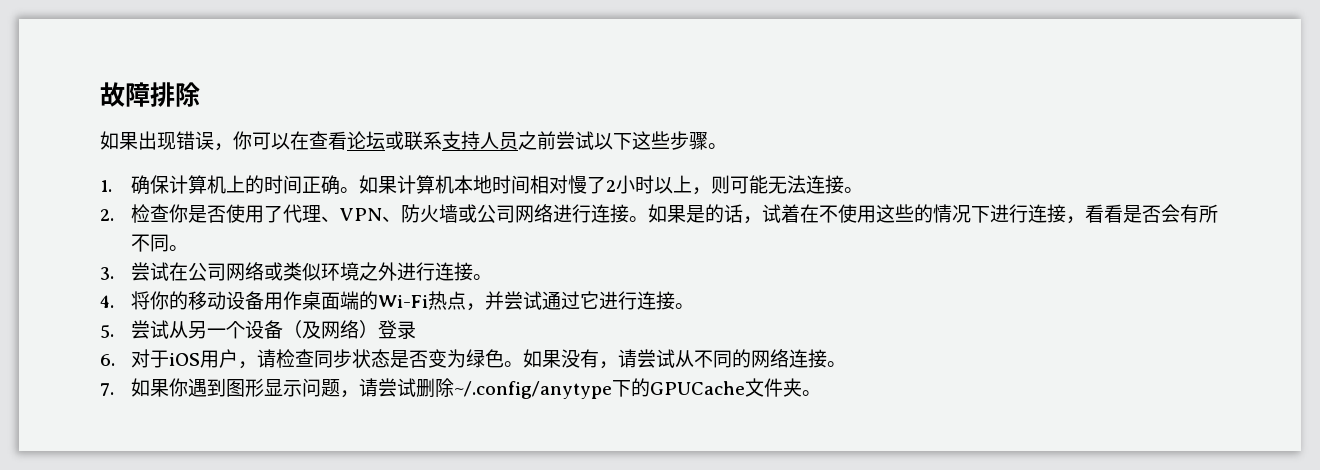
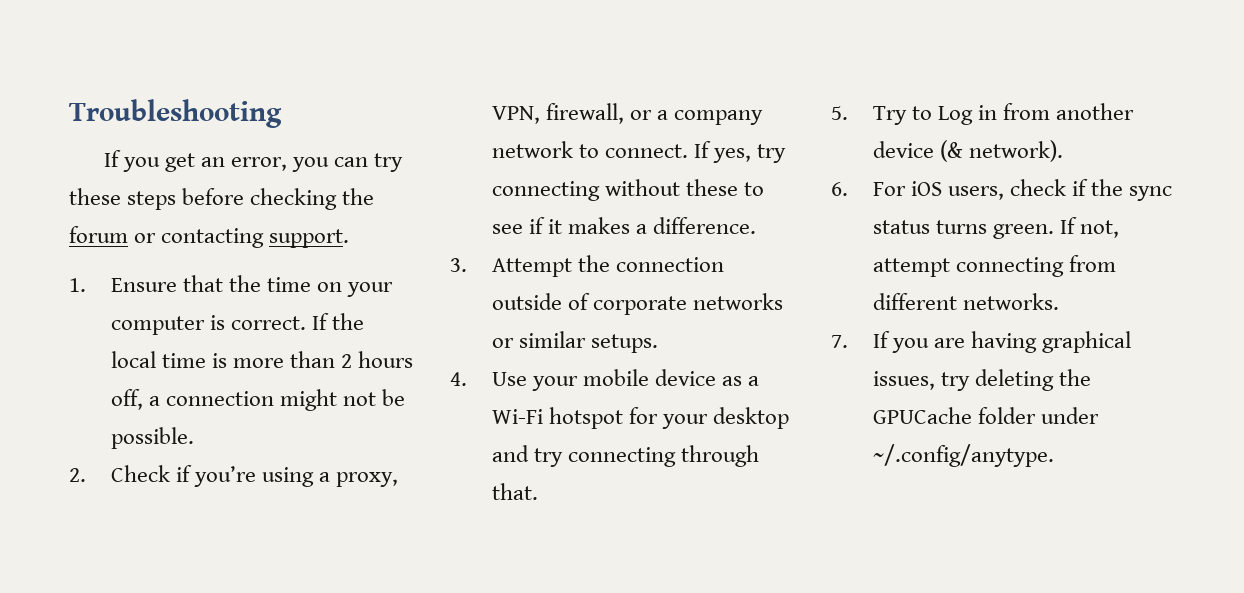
- 故障排除
- 如果出现错误，你可以在查看论坛或联系支持人员之前尝试以下这些步骤。
- 1.确保计算机上的时间正确。如果计算机本地时间相对慢了2小时以上，则可能无法连接。
- 2.检查你是否使用了代理、VPN、防火墙或公司网络进行连接。如果是的话，试着在不使用这些的情况下进行连接，看看是否会有所不同。
- 3.尝试在公司网络或类似环境之外进行连接。
- 4.将你的移动设备用作桌面端的Wi-Fi热点，并尝试通过它进行连接。
- 5.尝试从另一个设备（及网络）登录
- 6.对于iOS用户，请检查同步状态是否变为绿色。如果没有，请尝试从不同的网络连接。
- 7.如果你遇到图形显示问题，请尝试删除~/.config/anytype下的GPUCache文件夹。
+ Troubleshooting
+ If you get an error, you can try these steps before checking the forum or contacting support.
+ 1. Ensure that the time on your computer is correct. If the local time is more than 2 hours off, a connection might not be possible.
+ 2. Check if you’re using a proxy, VPN, firewall, or a company network to connect. If yes, try connecting without these to see if it makes a difference.
+ 3. Attempt the connection outside of corporate networks or similar setups.
+ 4. Use your mobile device as a Wi-Fi hotspot for your desktop and try connecting through that.
+ 5. Try to Log in from another device (& network).
+ 6. For iOS users, check if the sync status turns green. If not, attempt connecting from different networks.
+ 7. If you are having graphical issues, try deleting the GPUCache folder under ~/.config/anytype.

